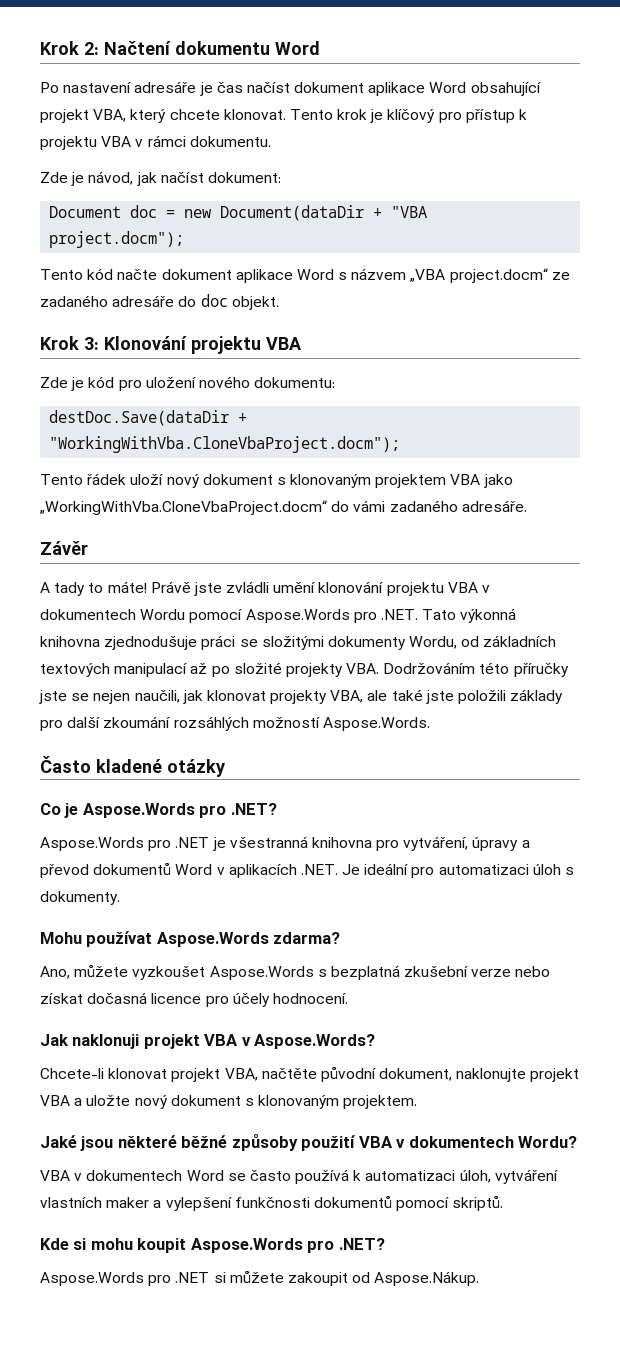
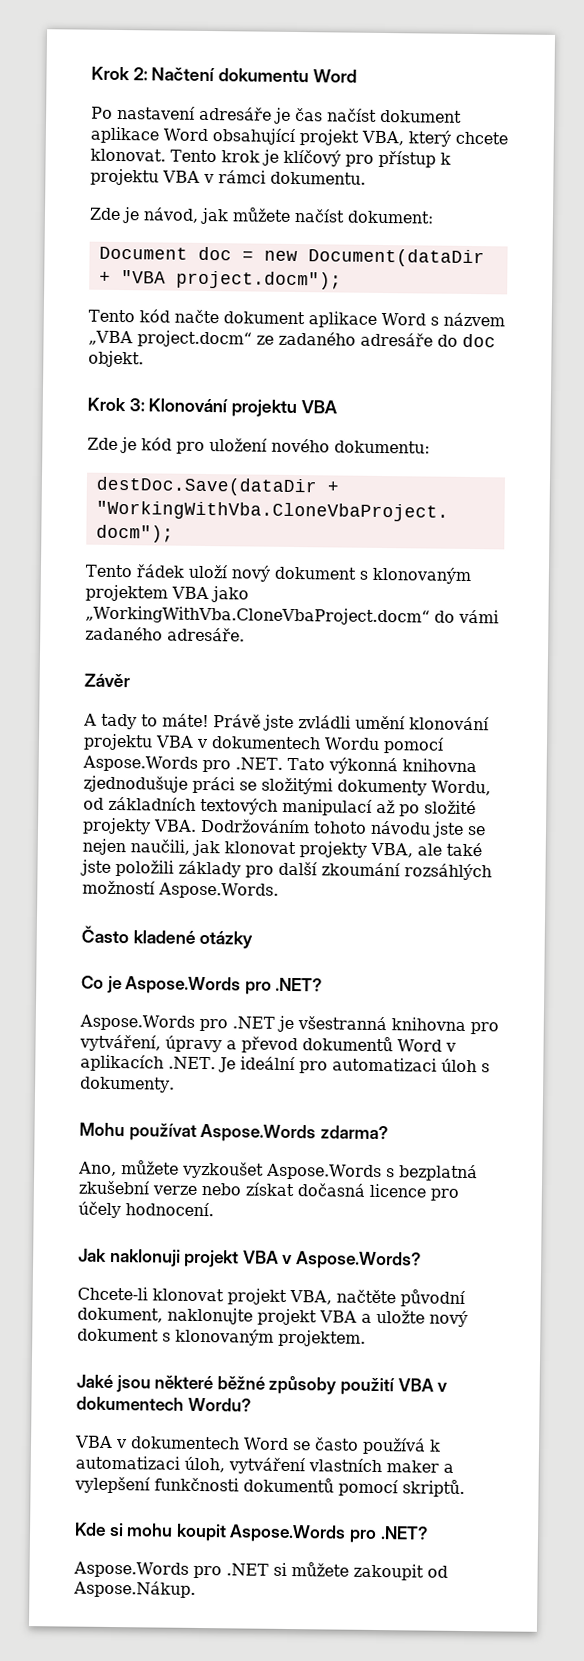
- Zde je návod, jak načíst dokument:
+ Zde je návod, jak můžete načíst dokument:
- Právě jste zvládli umění klonování projektu VBA v dokumentech Wordu pomocí Aspose.Words pro .NET. Tato výkonná knihovna zjednodušuje práci se složitými dokumenty Wordu, od základních textových manipulací až po složité projekty VBA. Dodržováním této příručky jste se nejen naučili, jak klonovat projekty VBA, ale také jste položili základy pro další zkoumání rozsáhlých možností Aspose.Words.
+ Právě jste zvládli umění klonování projektu VBA v dokumentech Wordu pomocí Aspose.Words pro .NET. Tato výkonná knihovna zjednodušuje práci se složitými dokumenty Wordu, od základních textových manipulací až po složité projekty VBA. Dodržováním tohoto návodu jste se nejen naučili, jak klonovat projekty VBA, ale také jste položili základy pro další zkoumání rozsáhlých možností Aspose.Words.

